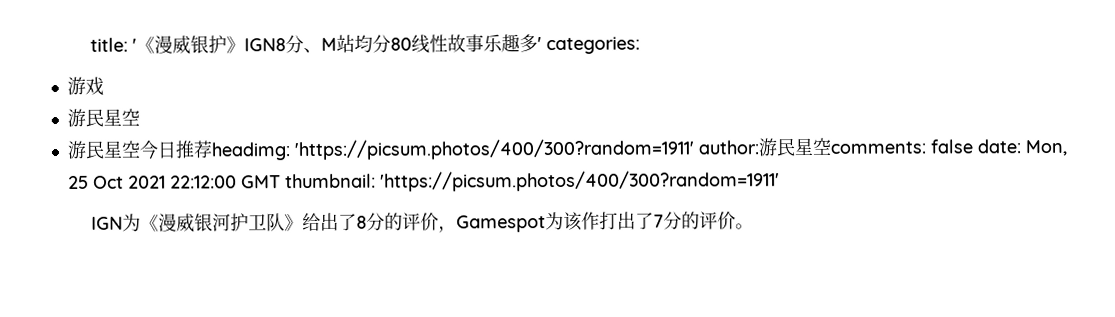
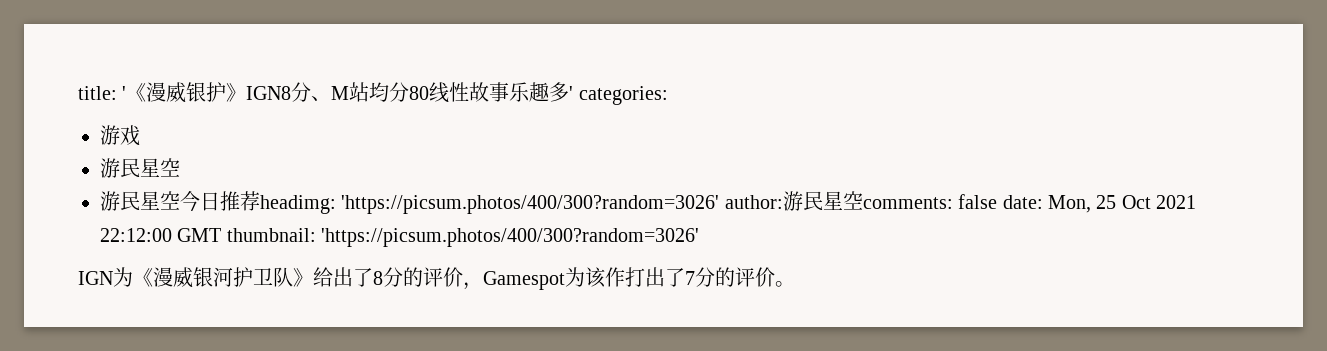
- 游民星空今日推荐headimg: 'https://picsum.photos/400/300?random=1911' author:游民星空comments: false date: Mon, 25 Oct 2021 22:12:00 GMT thumbnail: 'https://picsum.photos/400/300?random=1911'
+ 游民星空今日推荐headimg: 'https://picsum.photos/400/300?random=3026' author:游民星空comments: false date: Mon, 25 Oct 2021 22:12:00 GMT thumbnail: 'https://picsum.photos/400/300?random=3026'

